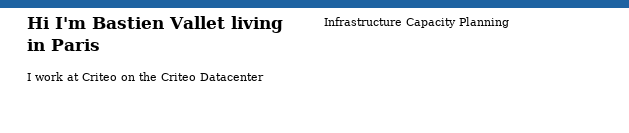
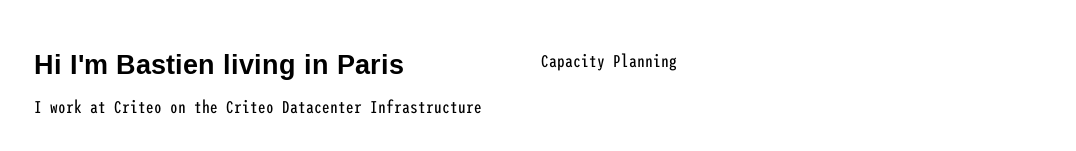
- Hi I'm Bastien Vallet living in Paris
+ Hi I'm Bastien living in Paris

